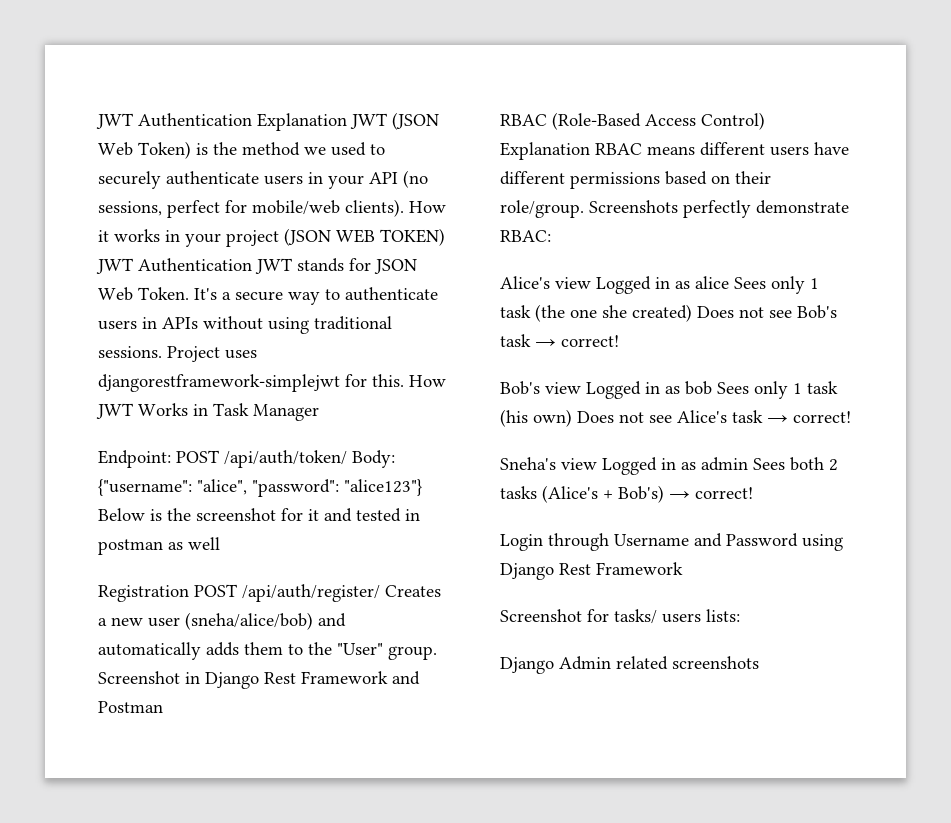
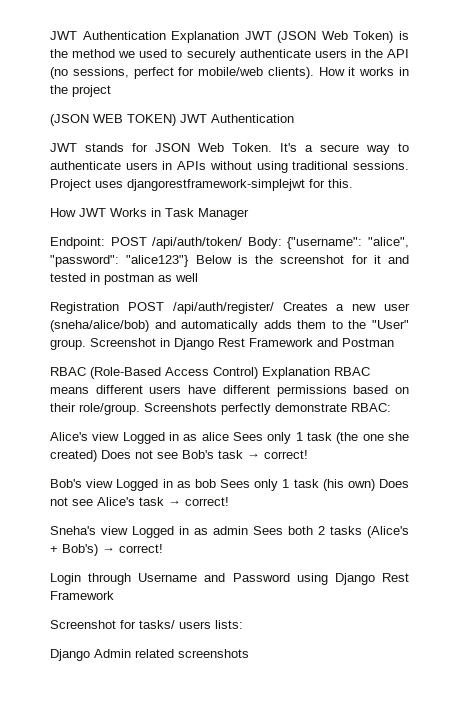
- JWT Authentication Explanation JWT (JSON Web Token) is the method we used to securely authenticate users in your API (no sessions, perfect for mobile/web clients).
+ JWT Authentication Explanation JWT (JSON Web Token) is the method we used to securely authenticate users in the API (no sessions, perfect for mobile/web clients).
- How it works in your project (JSON WEB TOKEN) JWT Authentication JWT stands for JSON Web Token.
+ How it works in the project
+ (JSON WEB TOKEN) JWT Authentication
+ JWT stands for JSON Web Token.
- Project uses djangorestframework-simplejwt for this. How JWT Works in Task Manager
+ Project uses djangorestframework-simplejwt for this.
+ How JWT Works in Task Manager

